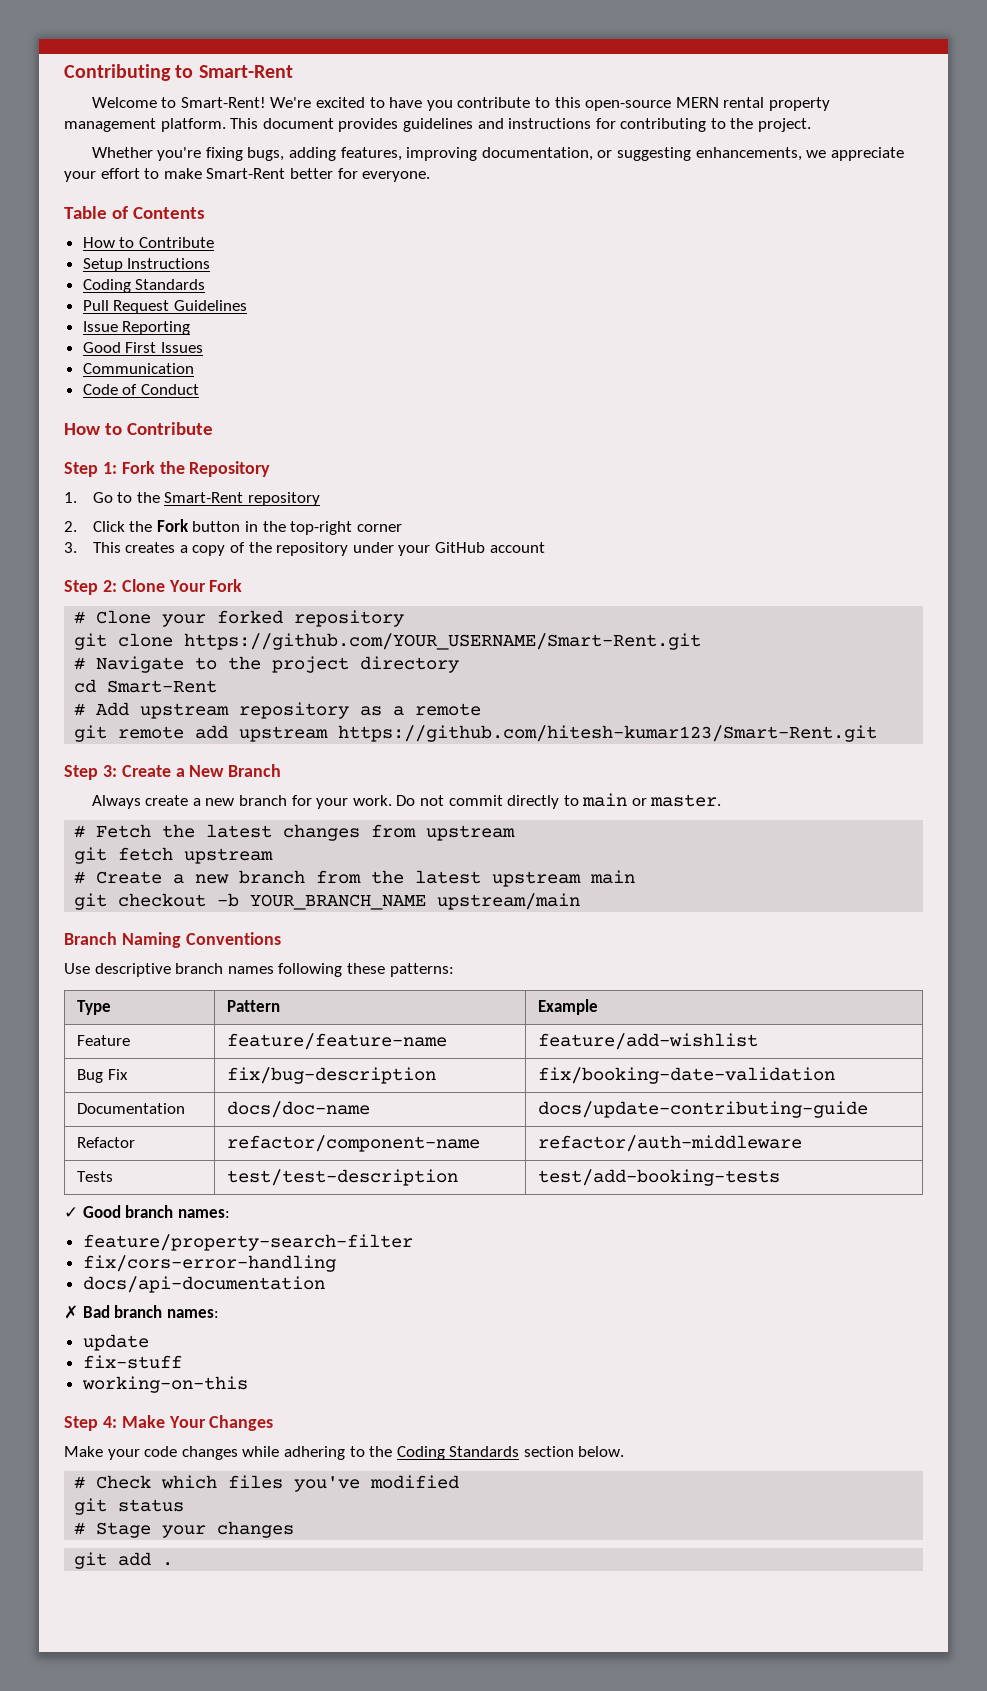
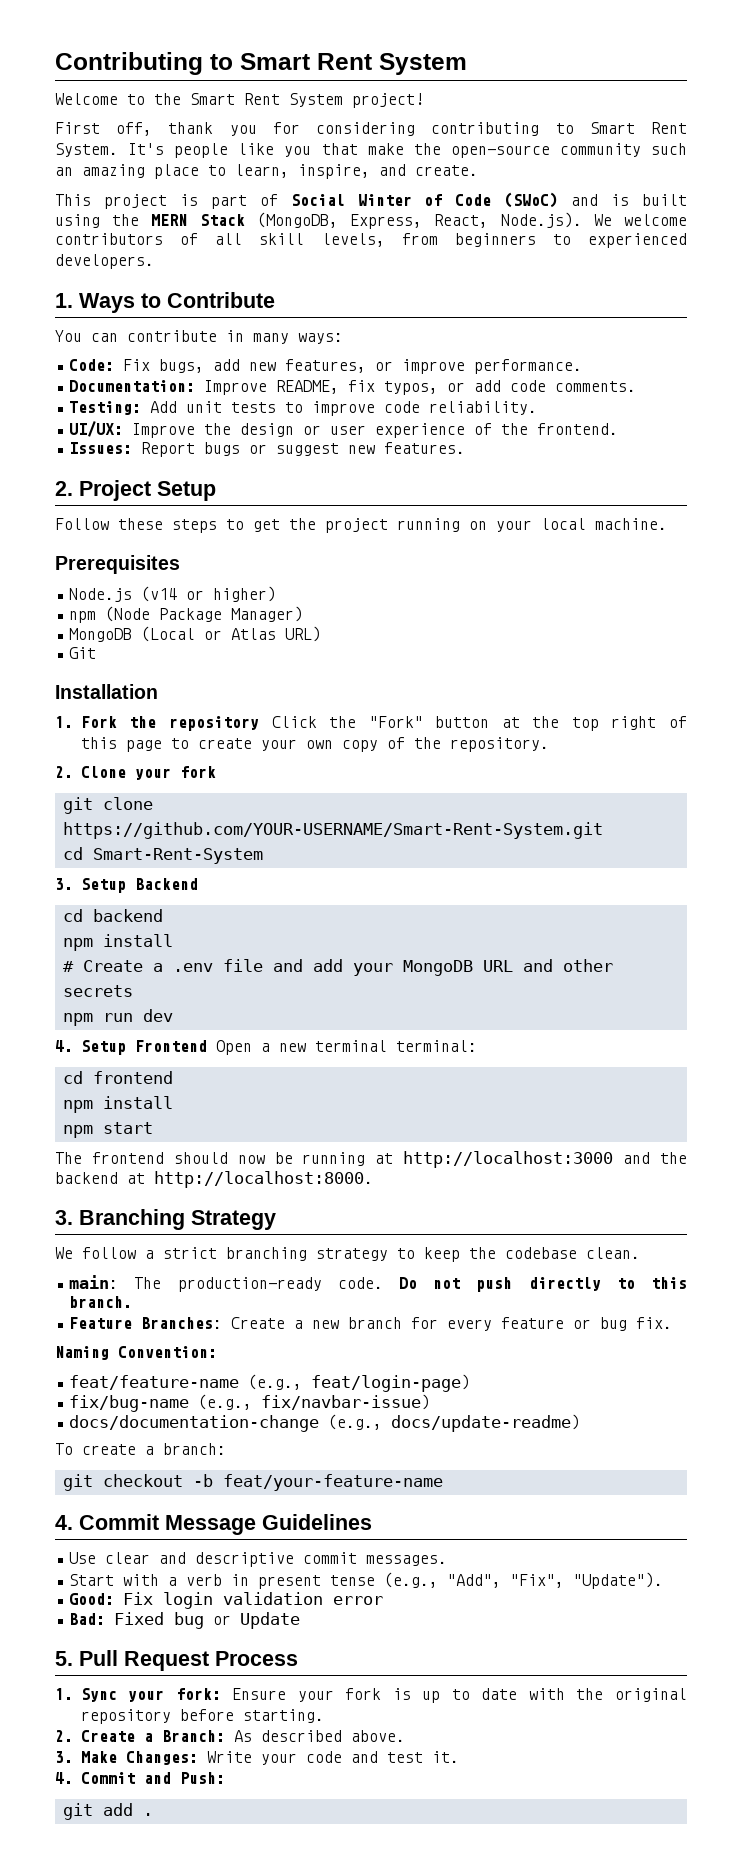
- Contributing to Smart-Rent
+ Contributing to Smart Rent System
- Welcome to Smart-Rent! We're excited to have you contribute to this open-source MERN rental property management platform. This document provides guidelines and instructions for contributing to the project.
- Whether you're fixing bugs, adding features, improving documentation, or suggesting enhancements, we appreciate your effort to make Smart-Rent better for everyone.
- Table of Contents
- How to Contribute
- Setup Instructions
- Coding Standards
- Pull Request Guidelines
- Issue Reporting
- Good First Issues
- Communication
- Code of Conduct
- How to Contribute
- Step 1: Fork the Repository
- 1. Go to the Smart-Rent repository
- 2. Click the Fork button in the top-right corner
- 3. This creates a copy of the repository under your GitHub account
- Step 2: Clone Your Fork
- # Clone your forked repository
- git clone https://github.com/YOUR_USERNAME/Smart-Rent.git
- # Navigate to the project directory
- cd Smart-Rent
- # Add upstream repository as a remote
- git remote add upstream https://github.com/hitesh-kumar123/Smart-Rent.git
- Step 3: Create a New Branch
- Always create a new branch for your work. Do not commit directly to main or master.
- # Fetch the latest changes from upstream
- git fetch upstream
- # Create a new branch from the latest upstream main
- git checkout -b YOUR_BRANCH_NAME upstream/main
- Branch Naming Conventions
- Use descriptive branch names following these patterns:
- Type | Pattern | Example
- Feature | feature/feature-name | feature/add-wishlist
- Bug Fix | fix/bug-description | fix/booking-date-validation
- Documentation | docs/doc-name | docs/update-contributing-guide
- Refactor | refactor/component-name | refactor/auth-middleware
- Tests | test/test-description | test/add-booking-tests
- ✓ Good branch names:
- feature/property-search-filter
- fix/cors-error-handling
- docs/api-documentation
- ✗ Bad branch names:
- update
- fix-stuff
- working-on-this
- Step 4: Make Your Changes
- Make your code changes while adhering to the Coding Standards section below.
- # Check which files you've modified
- git status
- # Stage your changes
+ Welcome to the Smart Rent System project!
+ First off, thank you for considering contributing to Smart Rent System. It's people like you that make the open-source community such an amazing place to learn, inspire, and create.
+ This project is part of Social Winter of Code (SWoC) and is built using the MERN Stack (MongoDB, Express, React, Node.js). We welcome contributors of all skill levels, from beginners to experienced developers.
+ 1. Ways to Contribute
+ You can contribute in many ways:
+ Code: Fix bugs, add new features, or improve performance.
+ Documentation: Improve README, fix typos, or add code comments.
+ Testing: Add unit tests to improve code reliability.
+ UI/UX: Improve the design or user experience of the frontend.
+ Issues: Report bugs or suggest new features.
+ 2. Project Setup
+ Follow these steps to get the project running on your local machine.
+ Prerequisites
+ Node.js (v14 or higher)
+ npm (Node Package Manager)
+ MongoDB (Local or Atlas URL)
+ Git
+ Installation
+ 1. Fork the repository Click the "Fork" button at the top right of this page to create your own copy of the repository.
+ 2. Clone your fork
+ git clone https://github.com/YOUR-USERNAME/Smart-Rent-System.git
+ cd Smart-Rent-System
+ 3. Setup Backend
+ cd backend
+ npm install
+ # Create a .env file and add your MongoDB URL and other secrets
+ npm run dev
+ 4. Setup Frontend Open a new terminal terminal:
+ cd frontend
+ npm install
+ npm start
+ The frontend should now be running at http://localhost:3000 and the backend at http://localhost:8000.
+ 3. Branching Strategy
+ We follow a strict branching strategy to keep the codebase clean.
+ main: The production-ready code. Do not push directly to this branch.
+ Feature Branches: Create a new branch for every feature or bug fix.
+ Naming Convention:
+ feat/feature-name (e.g., feat/login-page)
+ fix/bug-name (e.g., fix/navbar-issue)
+ docs/documentation-change (e.g., docs/update-readme)
+ To create a branch:
+ git checkout -b feat/your-feature-name
+ 4. Commit Message Guidelines
+ Use clear and descriptive commit messages.
+ Start with a verb in present tense (e.g., "Add", "Fix", "Update").
+ Good: Fix login validation error
+ Bad: Fixed bug or Update
+ 5. Pull Request Process
+ 1. Sync your fork: Ensure your fork is up to date with the original repository before starting.
+ 2. Create a Branch: As described above.
+ 3. Make Changes: Write your code and test it.
+ 4. Commit and Push:

